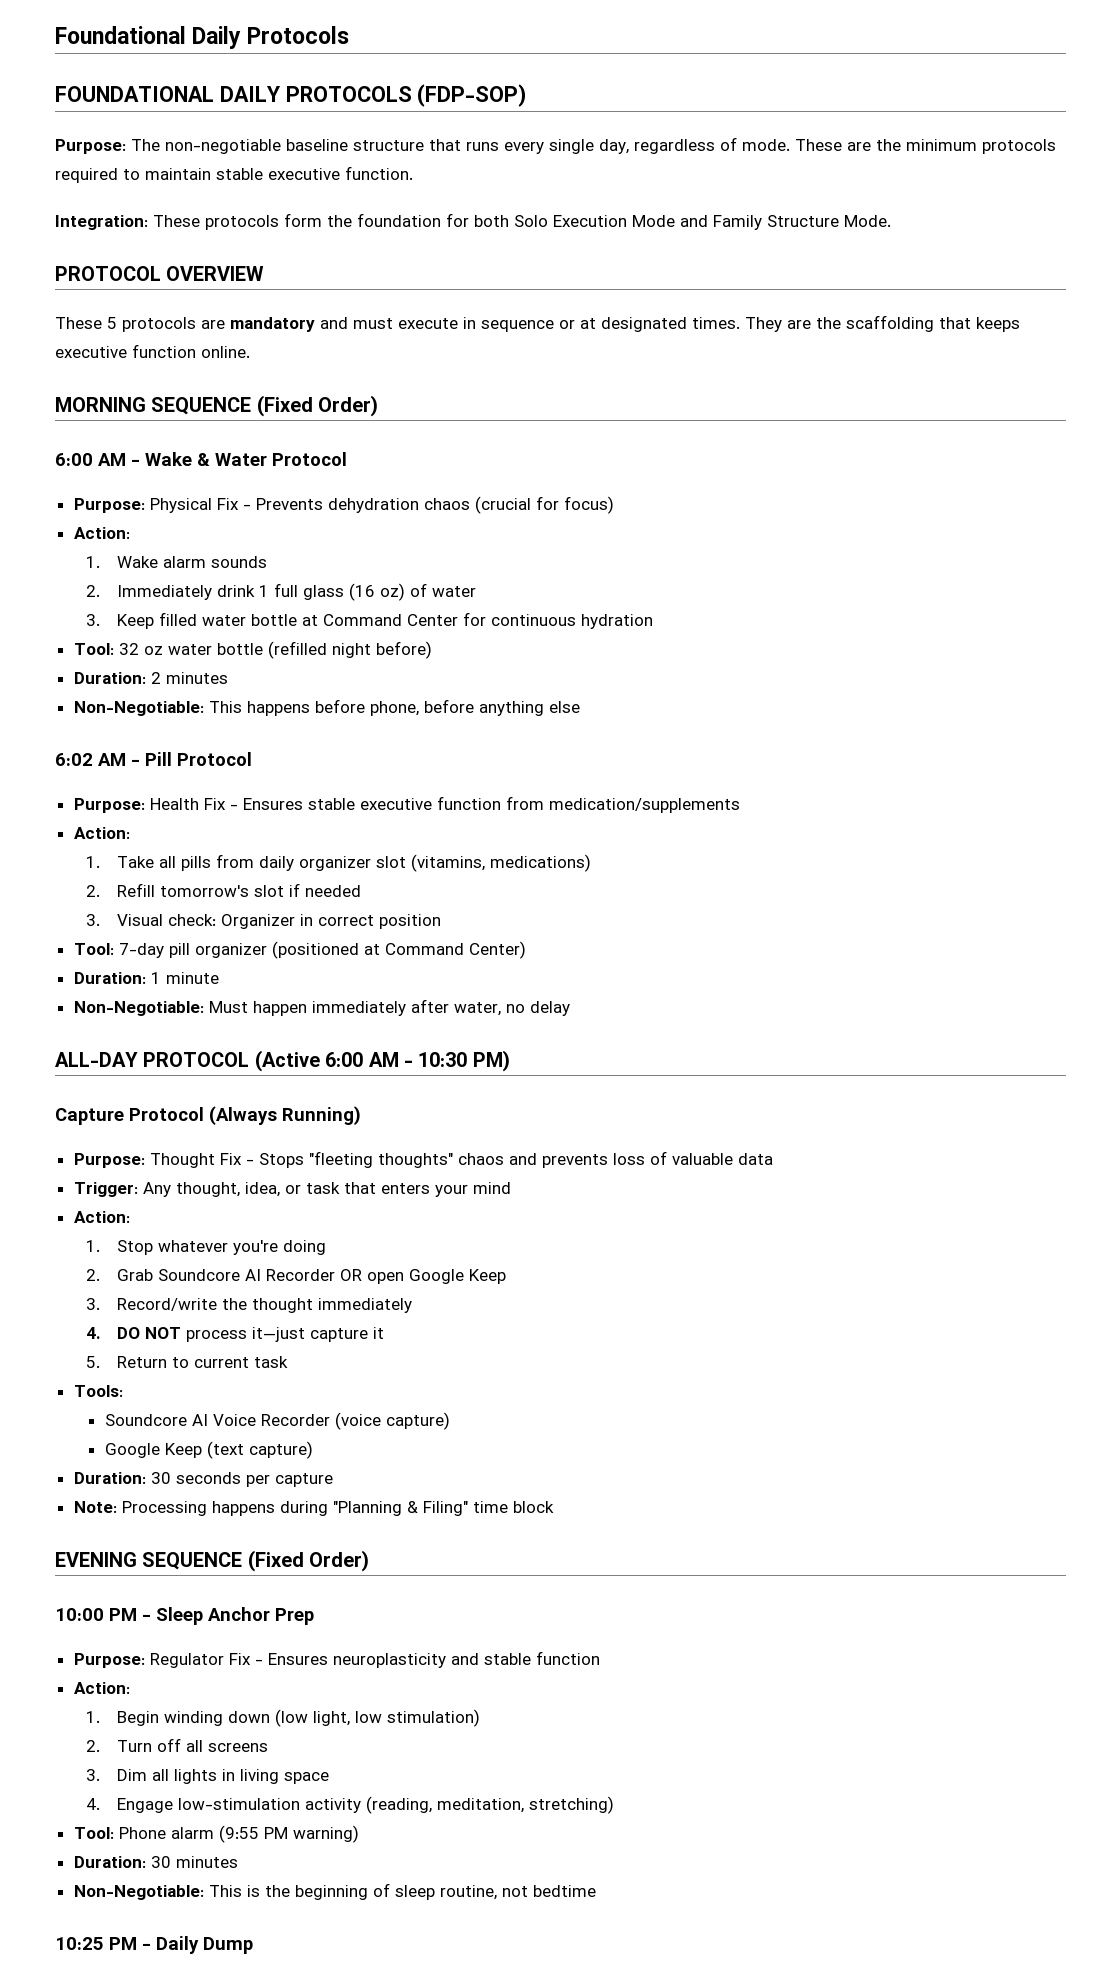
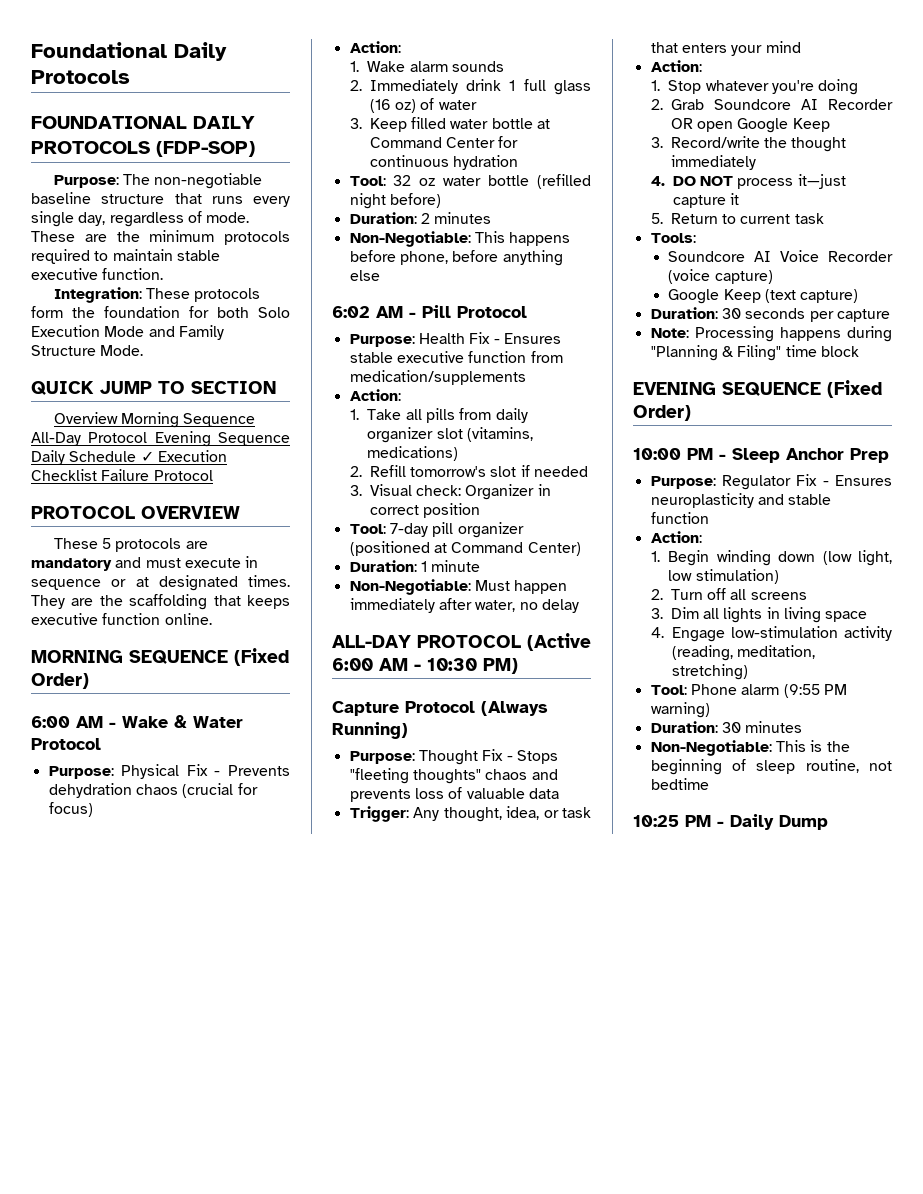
+ QUICK JUMP TO SECTION
+ Overview Morning Sequence All-Day Protocol Evening Sequence Daily Schedule ✓ Execution Checklist Failure Protocol

